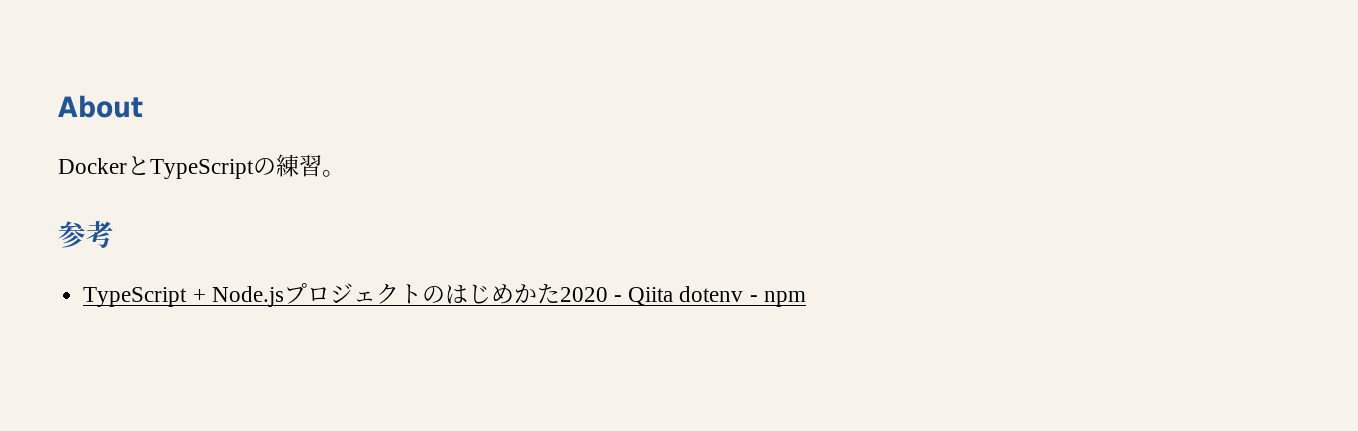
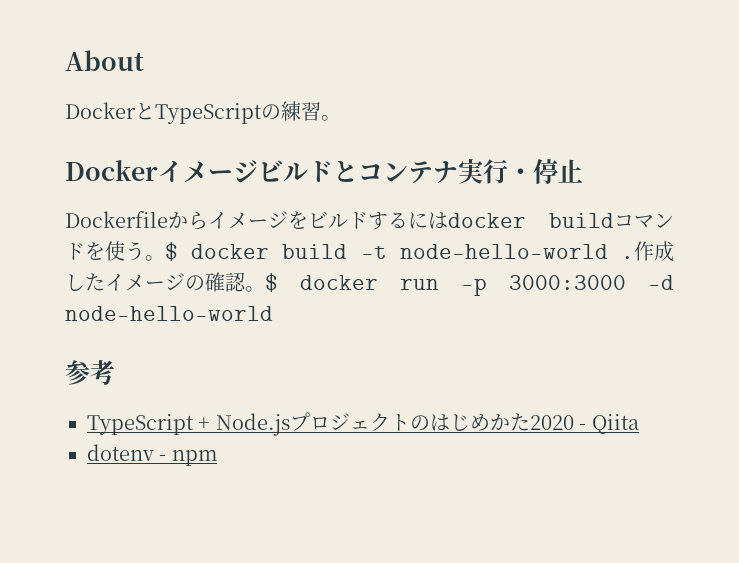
+ Dockerイメージビルドとコンテナ実行・停止
+ Dockerfileからイメージをビルドするにはdocker buildコマンドを使う。$ docker build -t node-hello-world .作成したイメージの確認。$ docker run -p 3000:3000 -d node-hello-world
- TypeScript + Node.jsプロジェクトのはじめかた2020 - Qiita dotenv - npm
+ TypeScript + Node.jsプロジェクトのはじめかた2020 - Qiita
+ dotenv - npm

